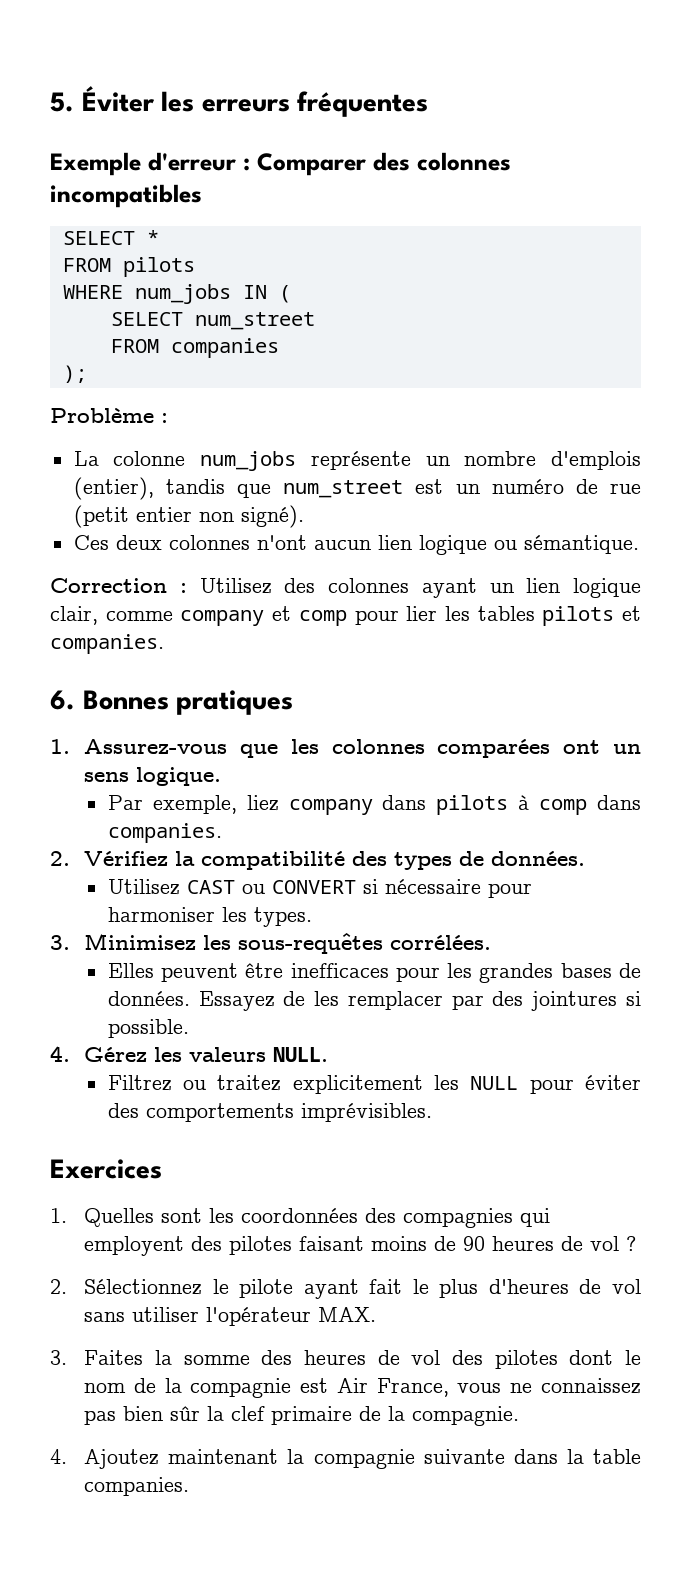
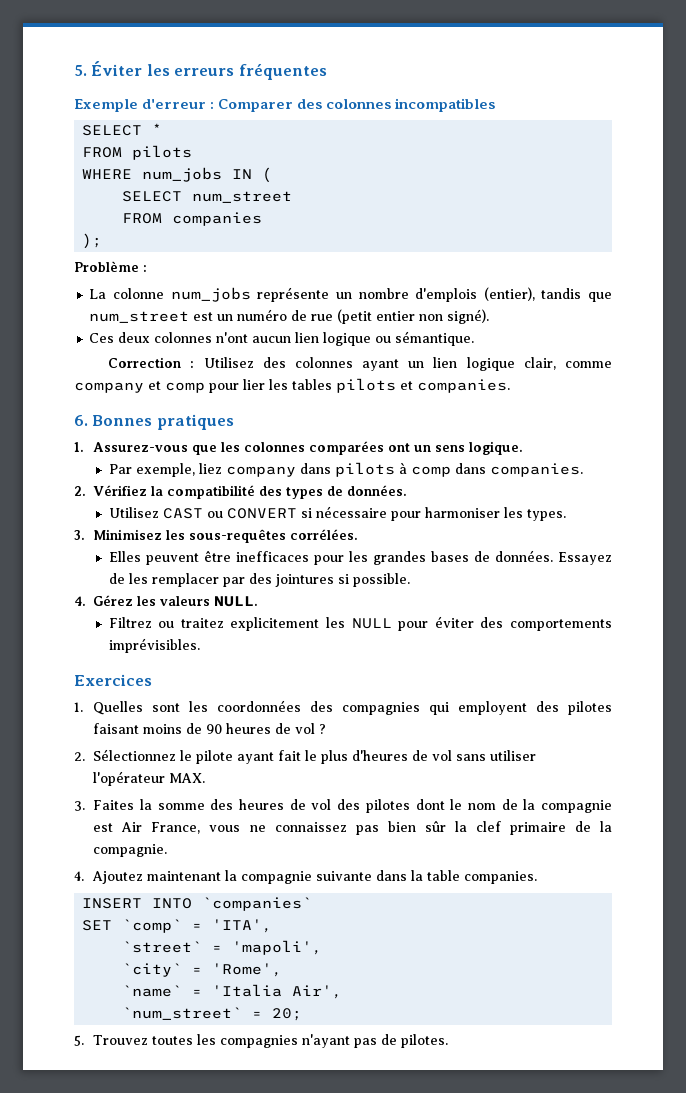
+ INSERT INTO `companies`
+ SET `comp` = 'ITA',
+ `street` = 'mapoli',
+ `city` = 'Rome',
+ `name` = 'Italia Air',
+ `num_street` = 20;
+ 5. Trouvez toutes les compagnies n'ayant pas de pilotes.

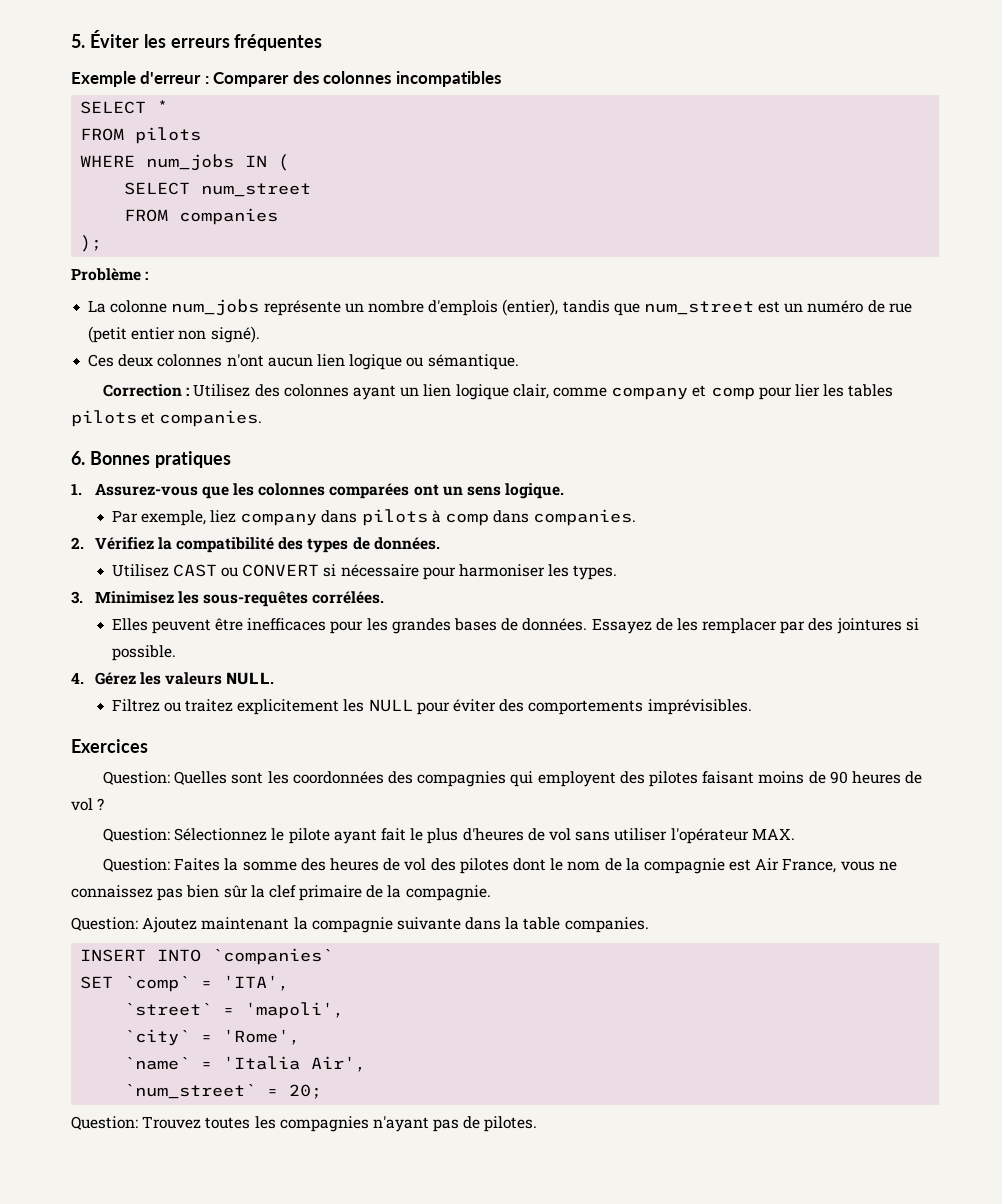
- 1. Quelles sont les coordonnées des compagnies qui employent des pilotes faisant moins de 90 heures de vol ?
+ Question: Quelles sont les coordonnées des compagnies qui employent des pilotes faisant moins de 90 heures de vol ?
- 2. Sélectionnez le pilote ayant fait le plus d'heures de vol sans utiliser l'opérateur MAX.
+ Question: Sélectionnez le pilote ayant fait le plus d'heures de vol sans utiliser l'opérateur MAX.
- 3. Faites la somme des heures de vol des pilotes dont le nom de la compagnie est Air France, vous ne connaissez pas bien sûr la clef primaire de la compagnie.
+ Question: Faites la somme des heures de vol des pilotes dont le nom de la compagnie est Air France, vous ne connaissez pas bien sûr la clef primaire de la compagnie.
- 4. Ajoutez maintenant la compagnie suivante dans la table companies.
+ Question: Ajoutez maintenant la compagnie suivante dans la table companies.
- 5. Trouvez toutes les compagnies n'ayant pas de pilotes.
+ Question: Trouvez toutes les compagnies n'ayant pas de pilotes.

